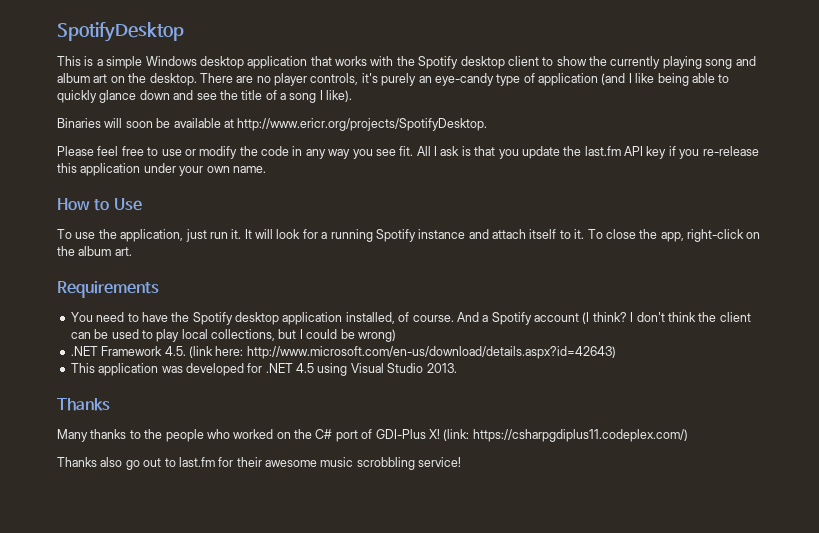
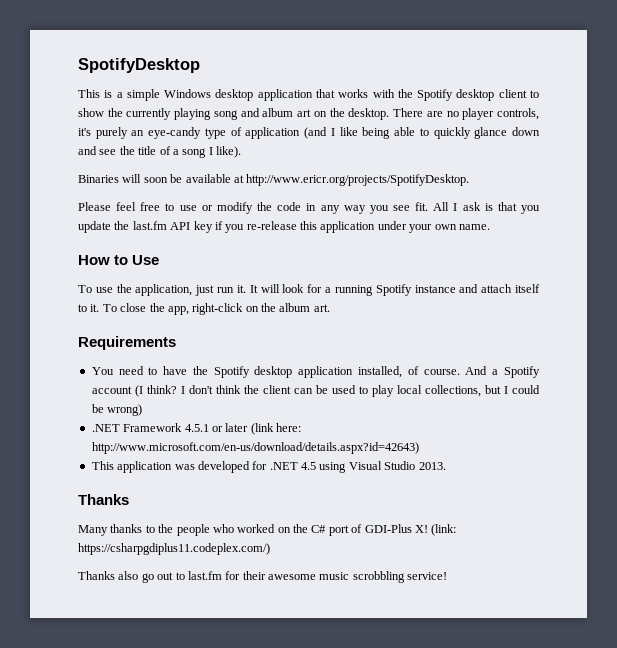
- .NET Framework 4.5. (link here: http://www.microsoft.com/en-us/download/details.aspx?id=42643)
+ .NET Framework 4.5.1 or later (link here: http://www.microsoft.com/en-us/download/details.aspx?id=42643)

